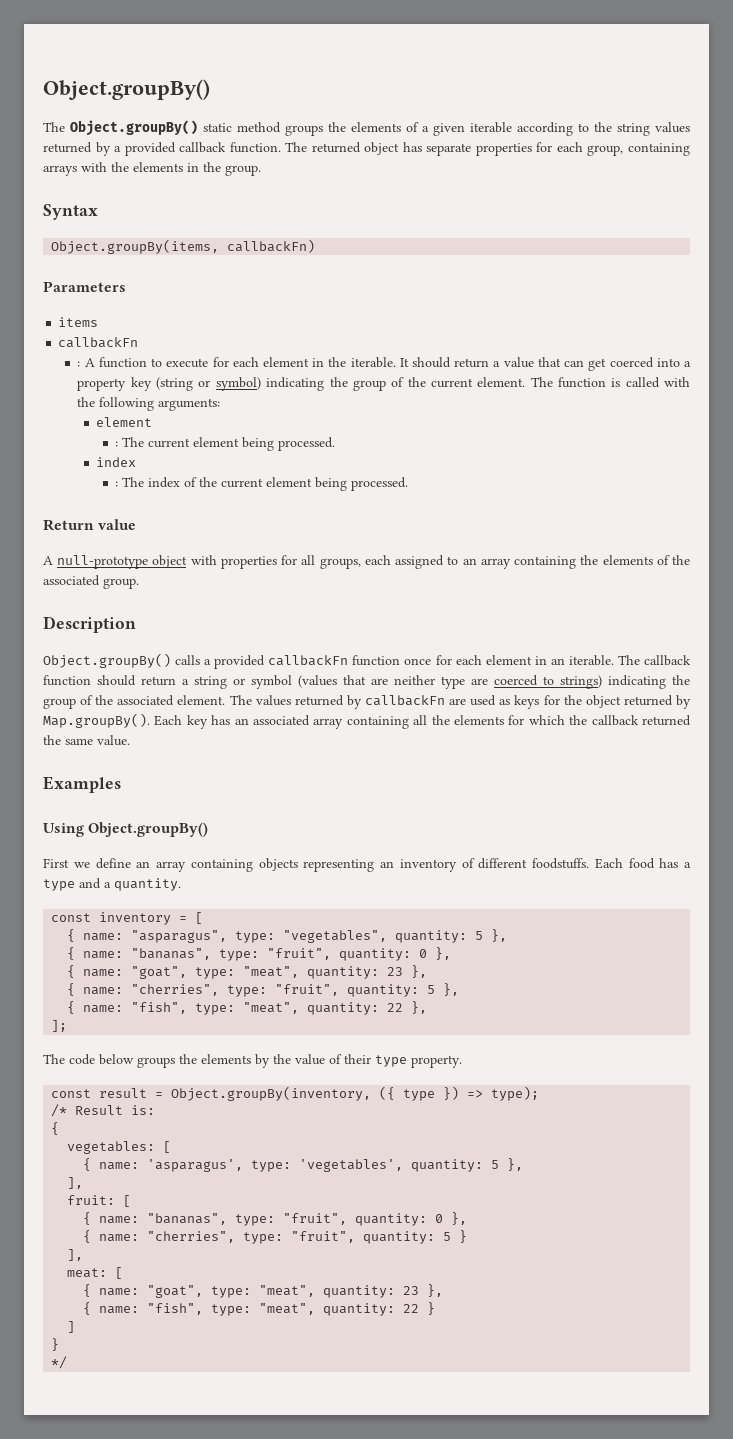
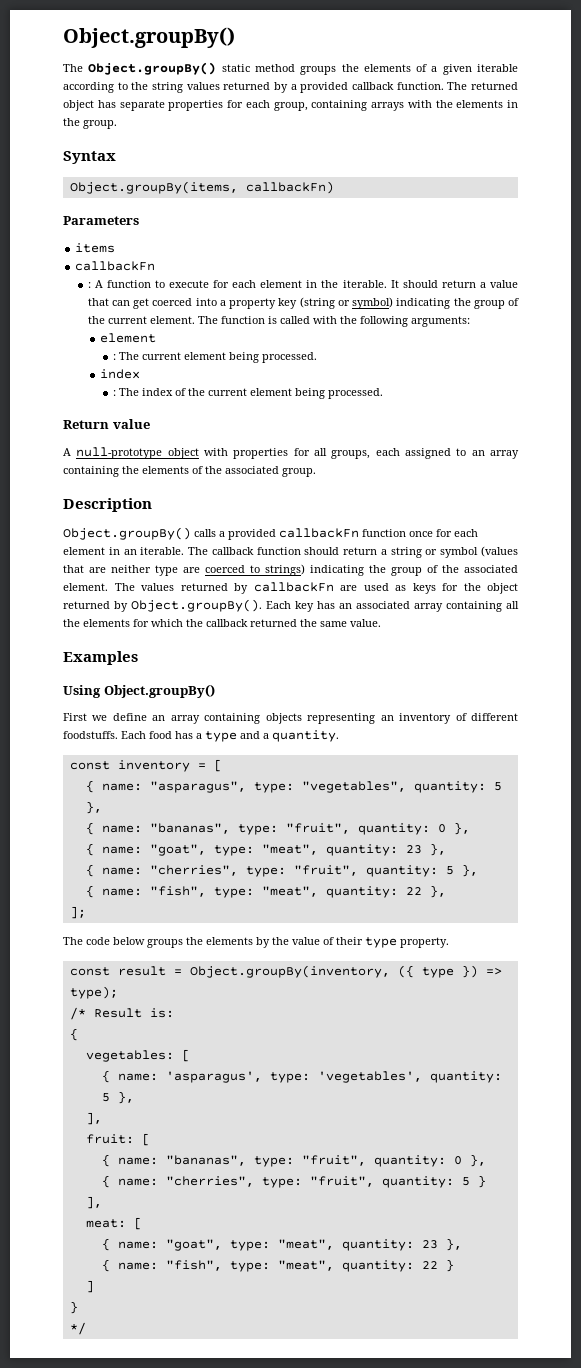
- The values returned by callbackFn are used as keys for the object returned by Map.groupBy(). Each key has an associated array containing all the elements for which the callback returned the same value.
+ The values returned by callbackFn are used as keys for the object returned by Object.groupBy(). Each key has an associated array containing all the elements for which the callback returned the same value.

